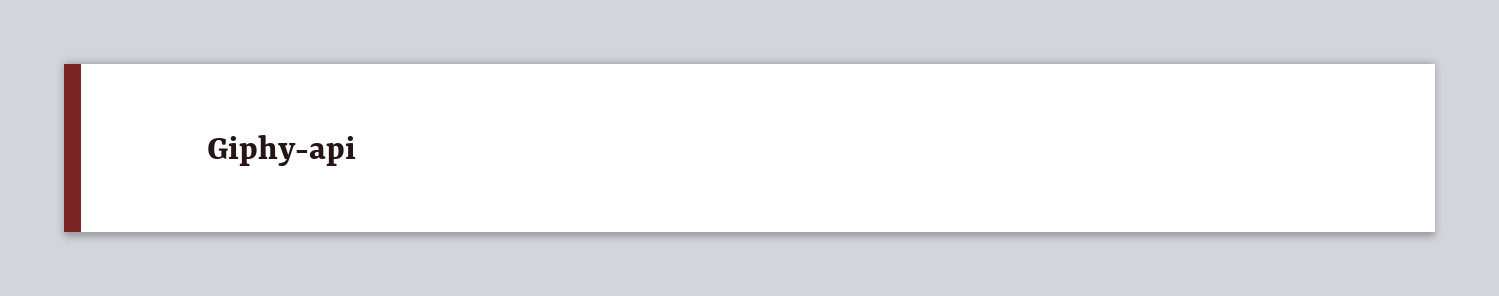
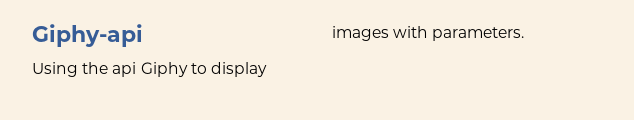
+ Using the api Giphy to display images with parameters.

